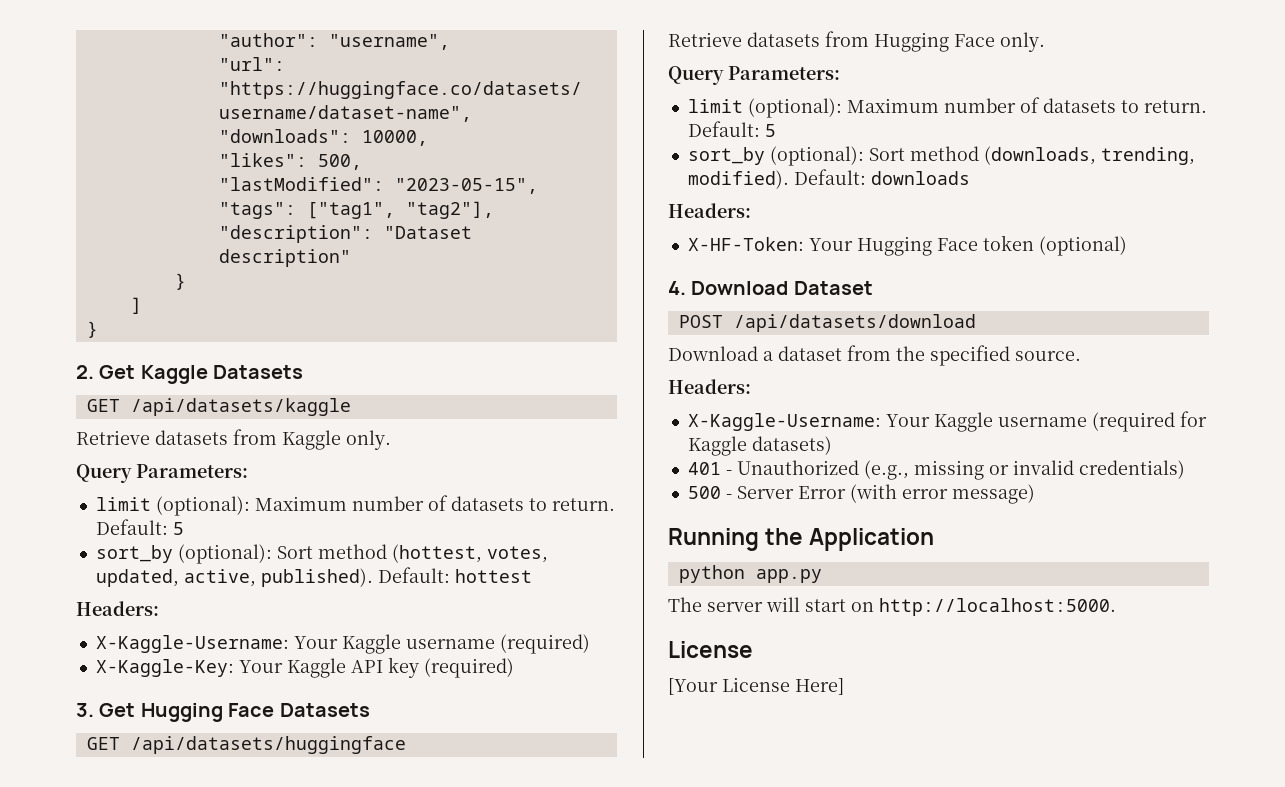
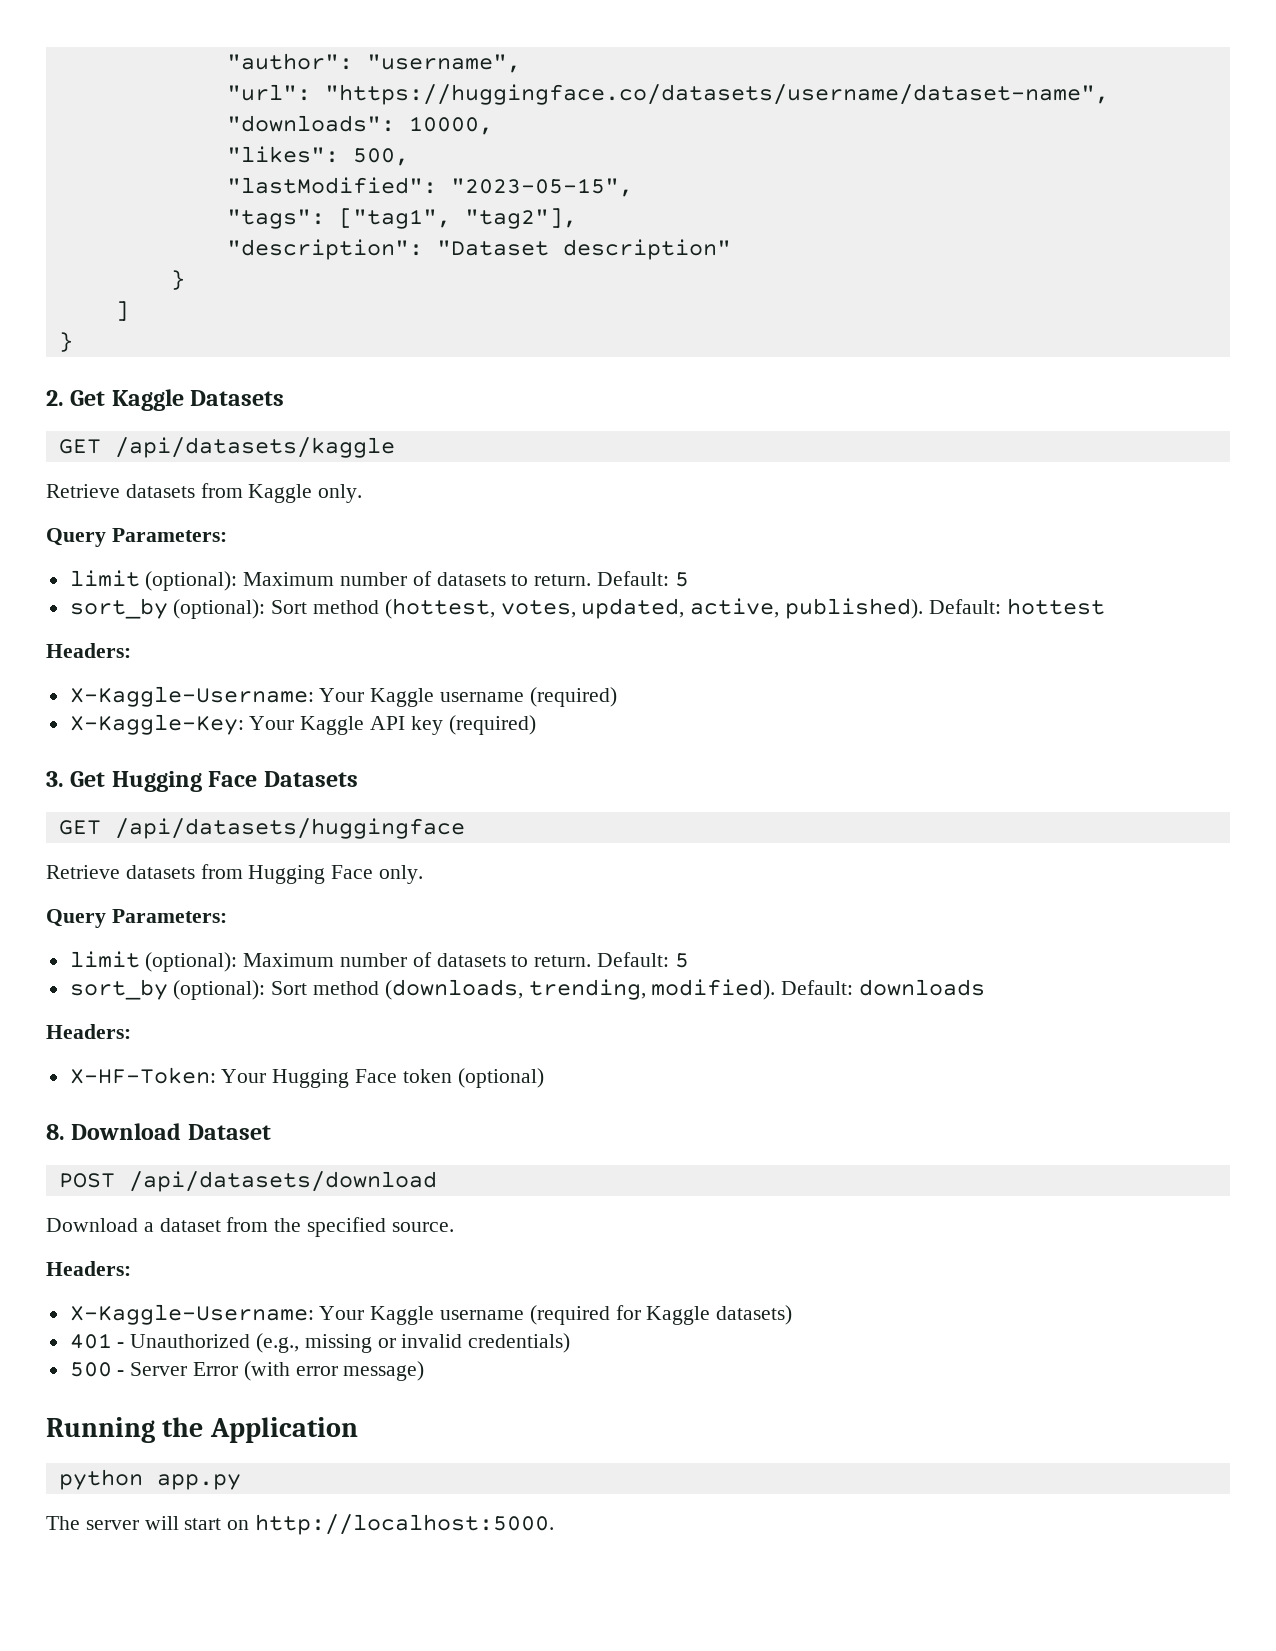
- 4. Download Dataset
+ 8. Download Dataset
  The server will start on http://localhost:5000.
- License
- [Your License Here]

